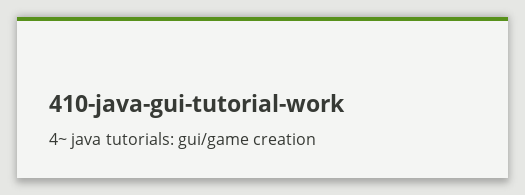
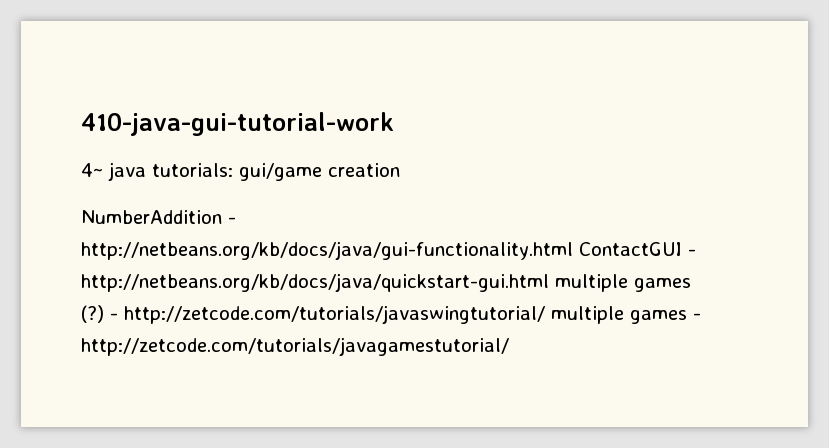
+ NumberAddition - http://netbeans.org/kb/docs/java/gui-functionality.html ContactGUI - http://netbeans.org/kb/docs/java/quickstart-gui.html multiple games (?) - http://zetcode.com/tutorials/javaswingtutorial/ multiple games - http://zetcode.com/tutorials/javagamestutorial/

